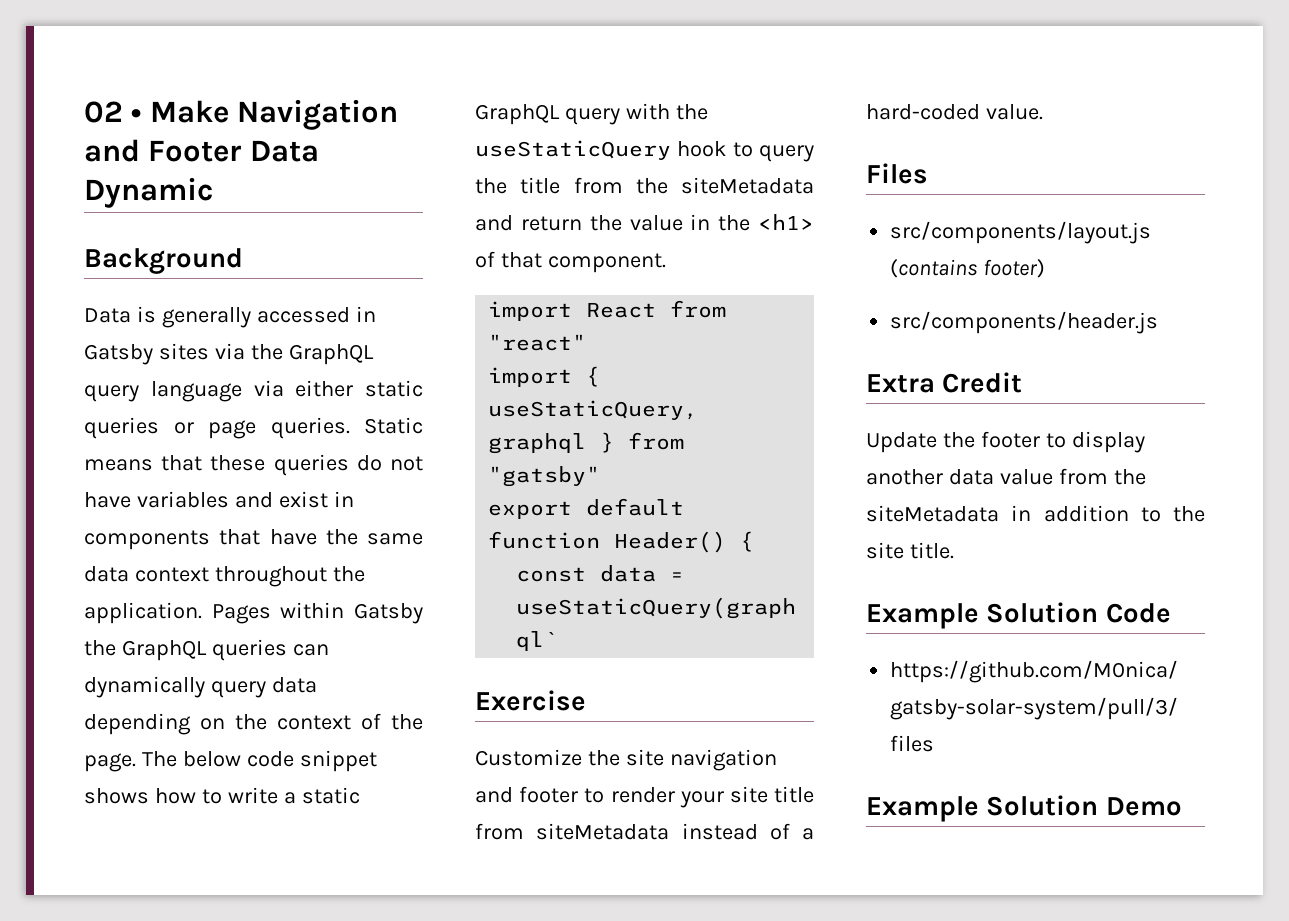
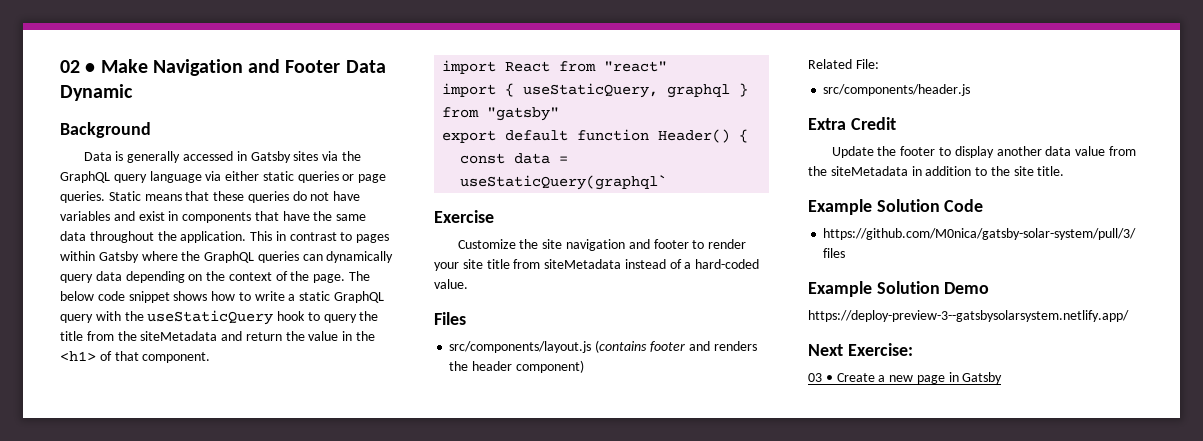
- Static means that these queries do not have variables and exist in components that have the same data context throughout the application.
+ Static means that these queries do not have variables and exist in components that have the same data throughout the application.
- Pages within Gatsby the GraphQL queries can dynamically query data depending on the context of the page.
+ This in contrast to pages within Gatsby where the GraphQL queries can dynamically query data depending on the context of the page.
- src/components/layout.js (contains footer)
+ src/components/layout.js (contains footer and renders the header component)
+ Related File:
+ https://deploy-preview-3--gatsbysolarsystem.netlify.app/
+ Next Exercise:
+ 03 • Create a new page in Gatsby

